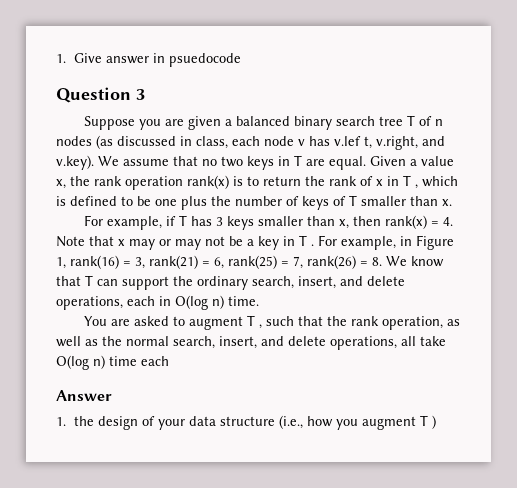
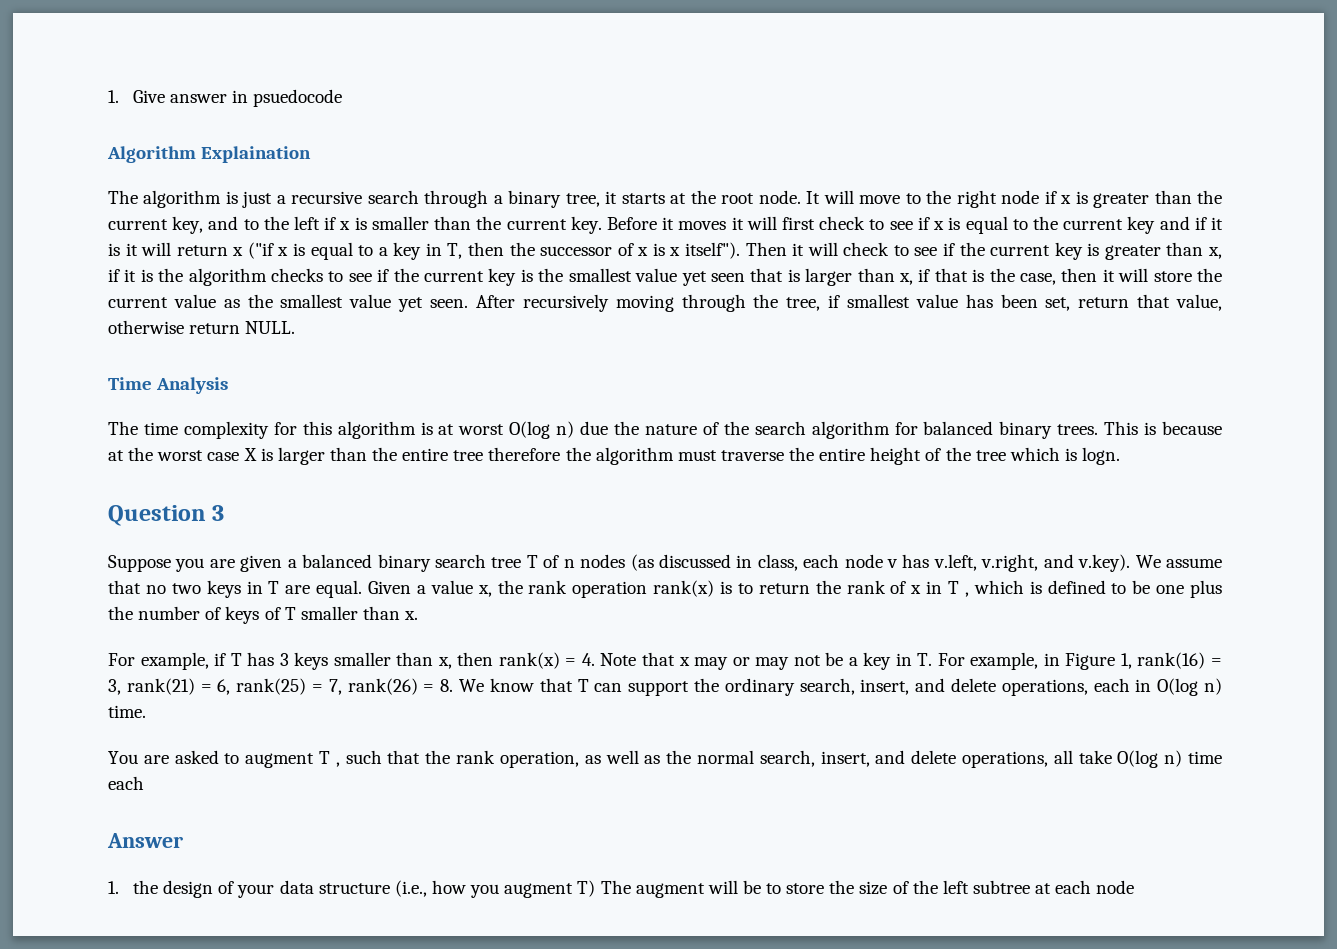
+ Algorithm Explaination
+ The algorithm is just a recursive search through a binary tree, it starts at the root node. It will move to the right node if x is greater than the current key, and to the left if x is smaller than the current key. Before it moves it will first check to see if x is equal to the current key and if it is it will return x ("if x is equal to a key in T, then the successor of x is x itself"). Then it will check to see if the current key is greater than x, if it is the algorithm checks to see if the current key is the smallest value yet seen that is larger than x, if that is the case, then it will store the current value as the smallest value yet seen. After recursively moving through the tree, if smallest value has been set, return that value, otherwise return NULL.
+ Time Analysis
+ The time complexity for this algorithm is at worst O(log n) due the nature of the search algorithm for balanced binary trees. This is because at the worst case X is larger than the entire tree therefore the algorithm must traverse the entire height of the tree which is logn.
- Suppose you are given a balanced binary search tree T of n nodes (as discussed in class, each node v has v.lef t, v.right, and v.key). We assume that no two keys in T are equal.
+ Suppose you are given a balanced binary search tree T of n nodes (as discussed in class, each node v has v.left, v.right, and v.key). We assume that no two keys in T are equal.
- For example, if T has 3 keys smaller than x, then rank(x) = 4. Note that x may or may not be a key in T . For example, in Figure 1, rank(16) = 3, rank(21) = 6, rank(25) = 7, rank(26) = 8. We know that T can support the ordinary search, insert, and delete operations, each in O(log n) time.
+ For example, if T has 3 keys smaller than x, then rank(x) = 4. Note that x may or may not be a key in T. For example, in Figure 1, rank(16) = 3, rank(21) = 6, rank(25) = 7, rank(26) = 8. We know that T can support the ordinary search, insert, and delete operations, each in O(log n) time.
- 1. the design of your data structure (i.e., how you augment T )
+ 1. the design of your data structure (i.e., how you augment T) The augment will be to store the size of the left subtree at each node

